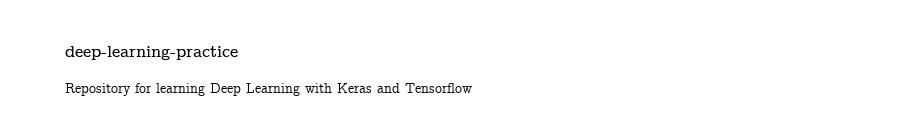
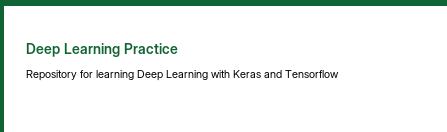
- deep-learning-practice
+ Deep Learning Practice

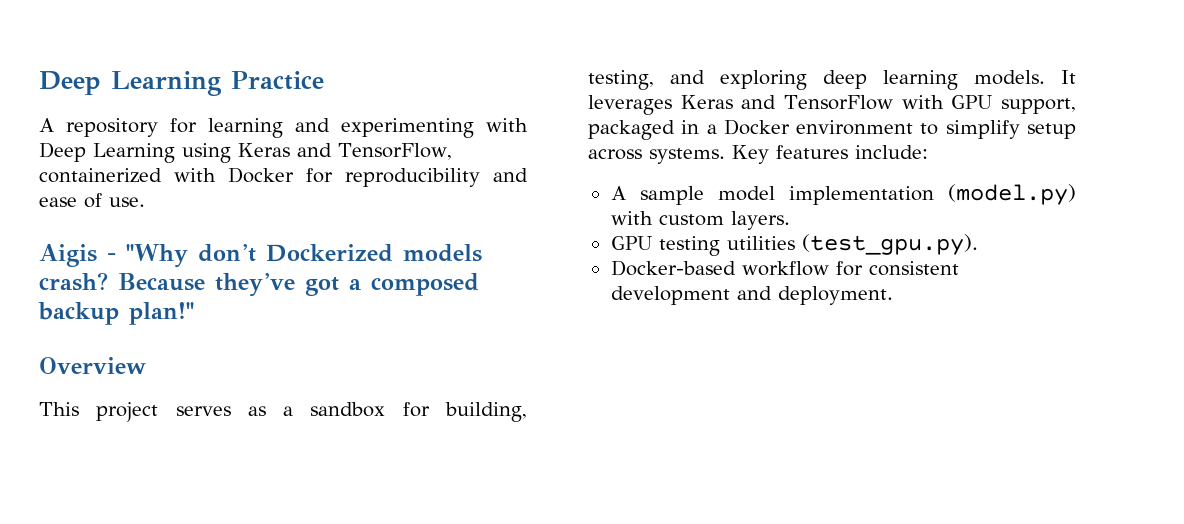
- Repository for learning Deep Learning with Keras and Tensorflow
+ A repository for learning and experimenting with Deep Learning using Keras and TensorFlow, containerized with Docker for reproducibility and ease of use.
+ Aigis - "Why don’t Dockerized models crash? Because they’ve got a composed backup plan!"
+ Overview
+ This project serves as a sandbox for building, testing, and exploring deep learning models. It leverages Keras and TensorFlow with GPU support, packaged in a Docker environment to simplify setup across systems. Key features include:
+ A sample model implementation (model.py) with custom layers.
+ GPU testing utilities (test_gpu.py).
+ Docker-based workflow for consistent development and deployment.

